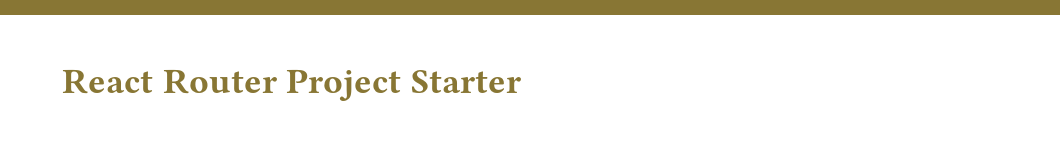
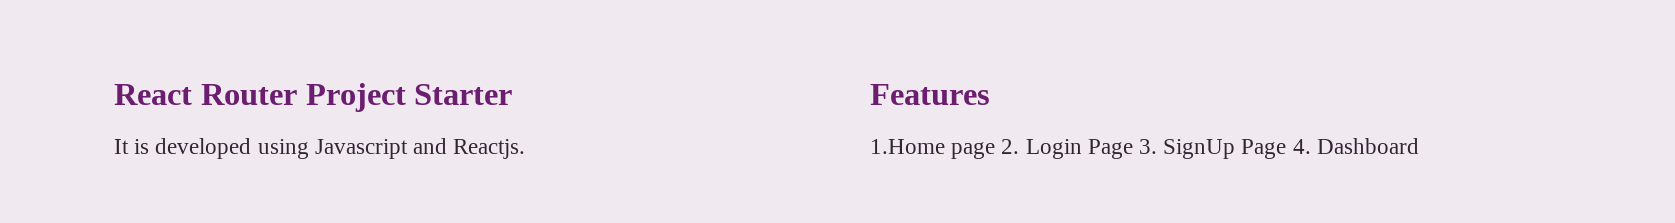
+ It is developed using Javascript and Reactjs.
+ Features
+ 1.Home page 2. Login Page 3. SignUp Page 4. Dashboard

